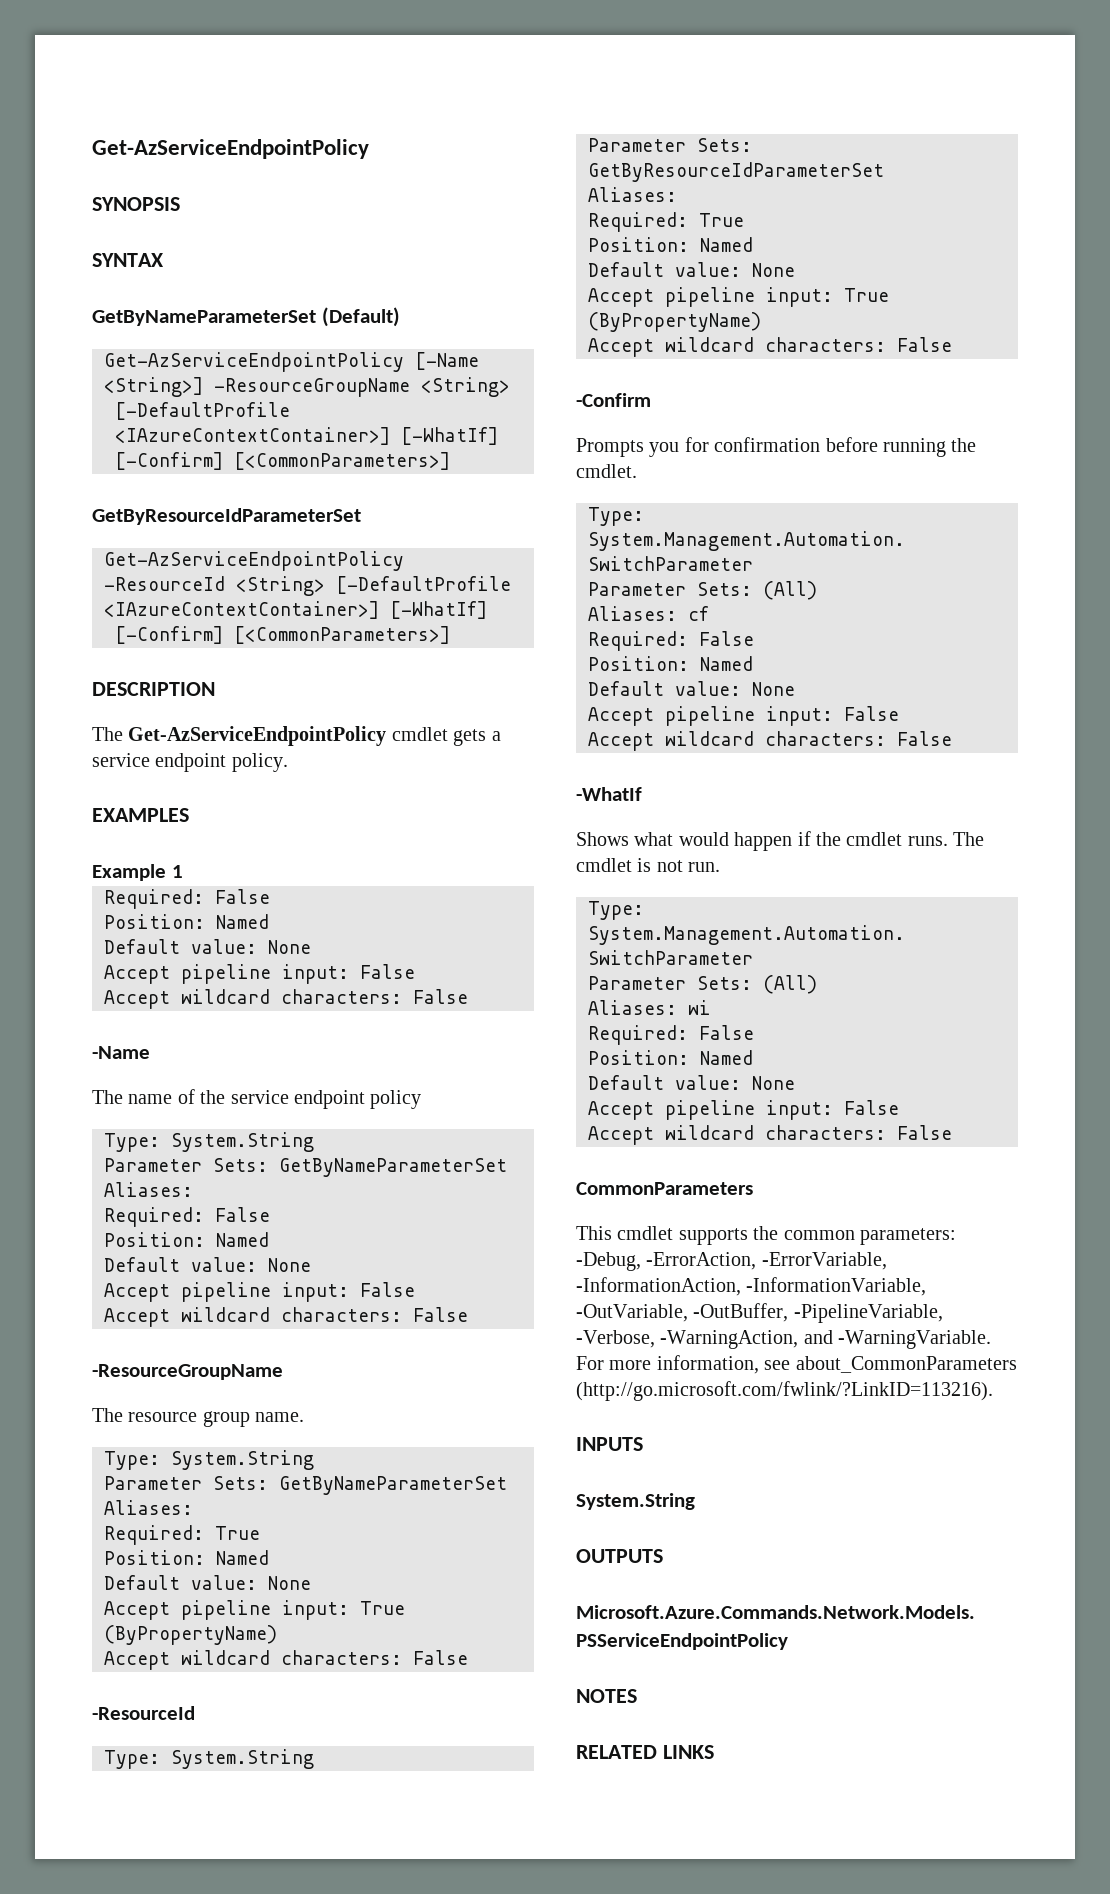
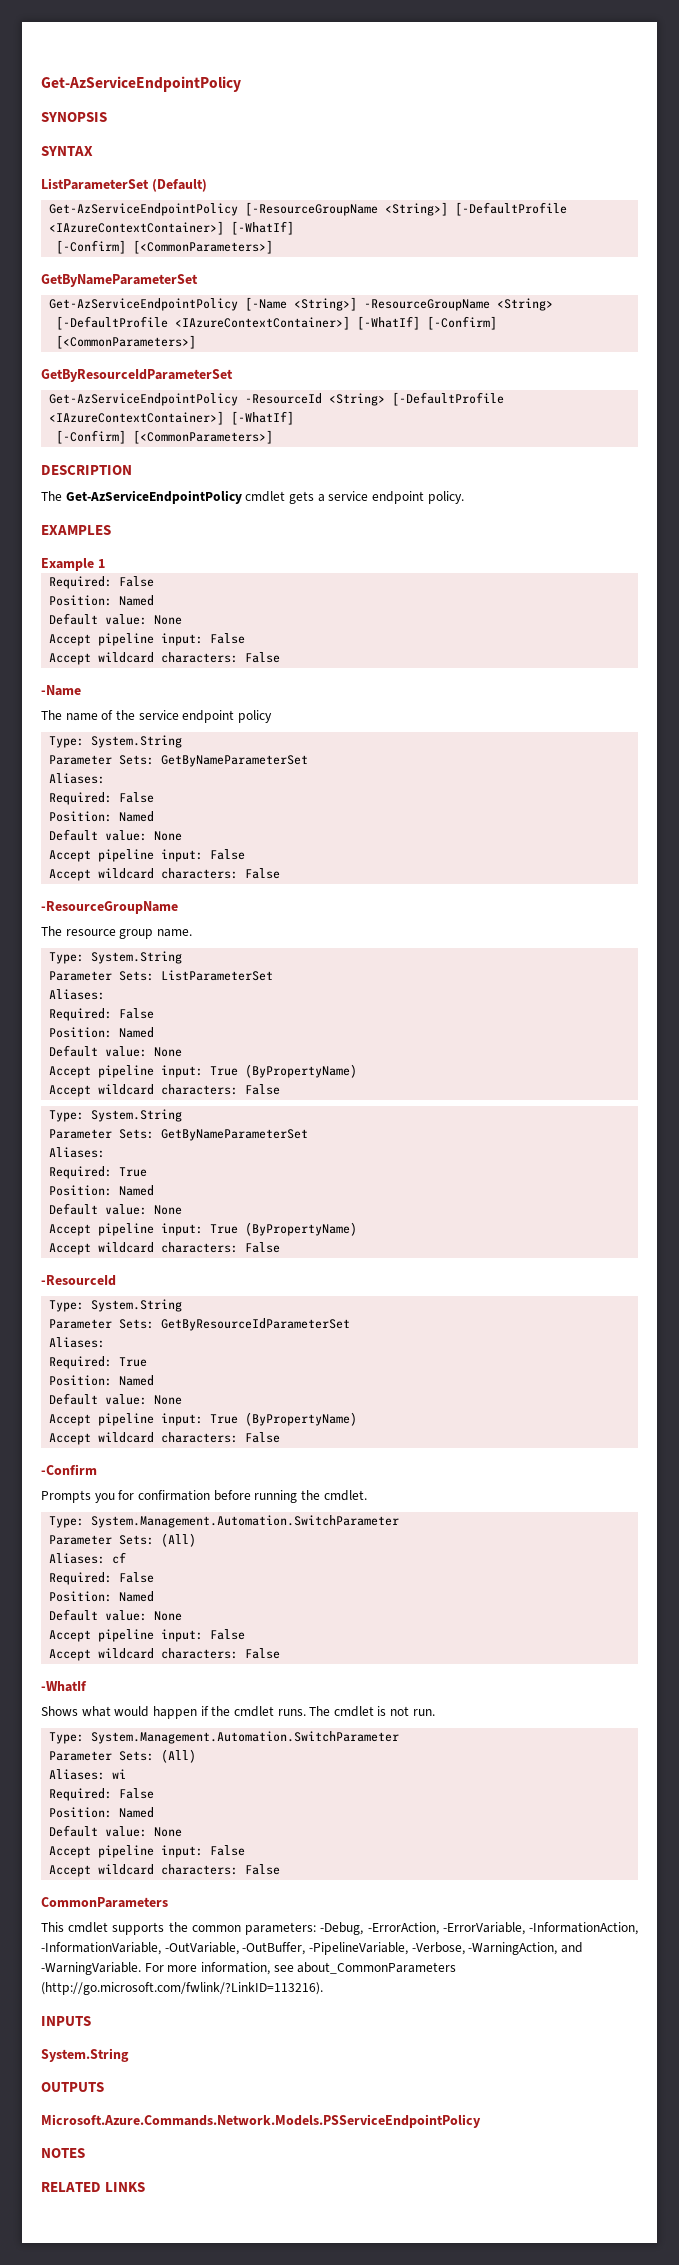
- GetByNameParameterSet (Default)
+ ListParameterSet (Default)
+ Get-AzServiceEndpointPolicy [-ResourceGroupName <String>] [-DefaultProfile <IAzureContextContainer>] [-WhatIf]
+ [-Confirm] [<CommonParameters>]
+ GetByNameParameterSet
+ Parameter Sets: ListParameterSet
+ Aliases:
+ Required: False
+ Position: Named
+ Default value: None
+ Accept pipeline input: True (ByPropertyName)
+ Accept wildcard characters: False
+ Type: System.String

